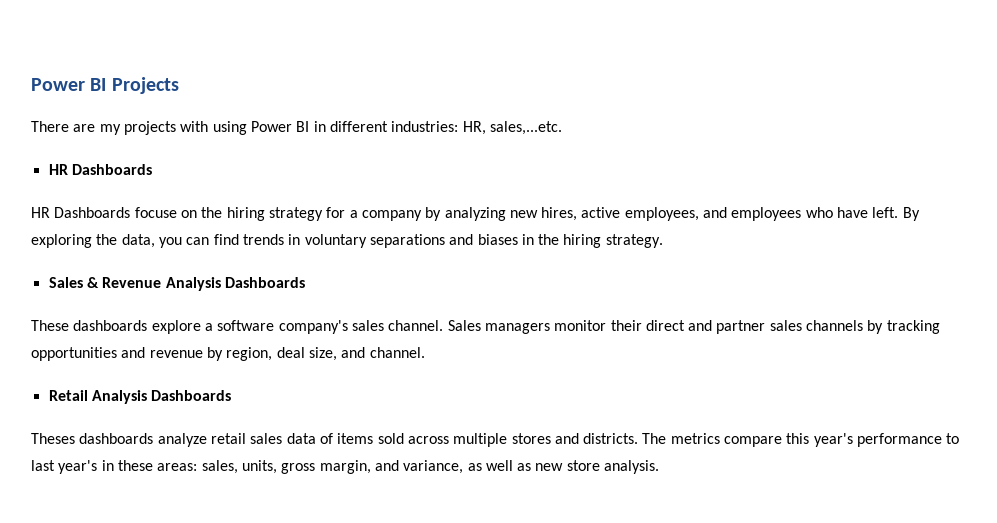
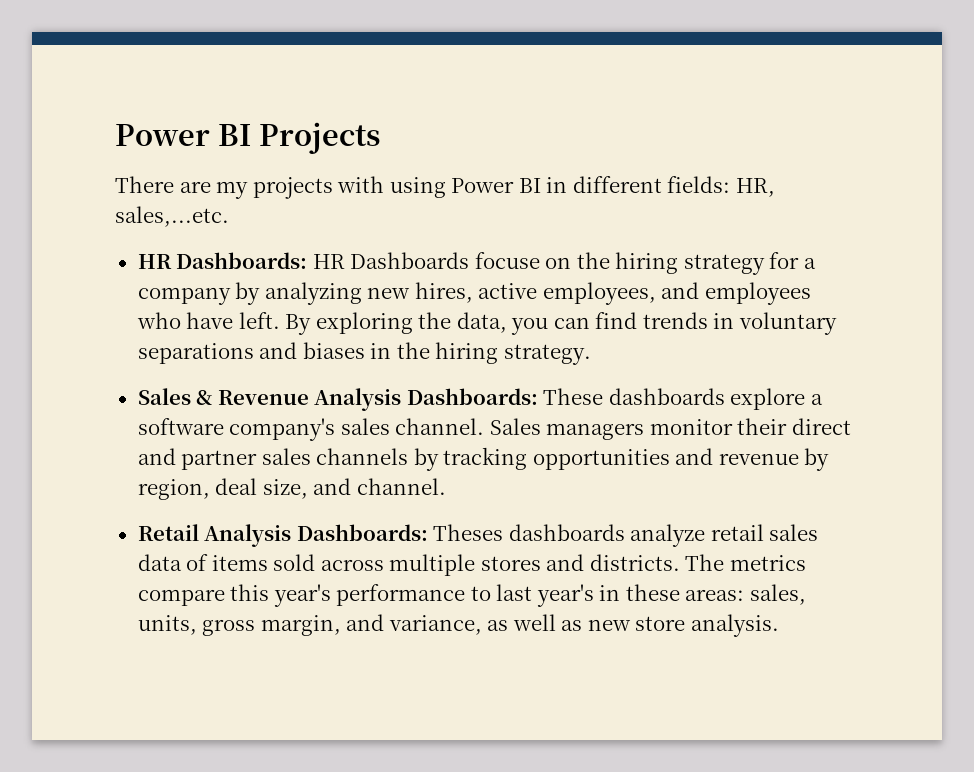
- There are my projects with using Power BI in different industries: HR, sales,...etc.
- HR Dashboards
- HR Dashboards focuse on the hiring strategy for a company by analyzing new hires, active employees, and employees who have left.
+ There are my projects with using Power BI in different fields: HR, sales,...etc.
+ HR Dashboards: HR Dashboards focuse on the hiring strategy for a company by analyzing new hires, active employees, and employees who have left.
- Sales & Revenue Analysis Dashboards
- These dashboards explore a software company's sales channel.
+ Sales & Revenue Analysis Dashboards: These dashboards explore a software company's sales channel.
- Retail Analysis Dashboards
- Theses dashboards analyze retail sales data of items sold across multiple stores and districts.
+ Retail Analysis Dashboards: Theses dashboards analyze retail sales data of items sold across multiple stores and districts.

